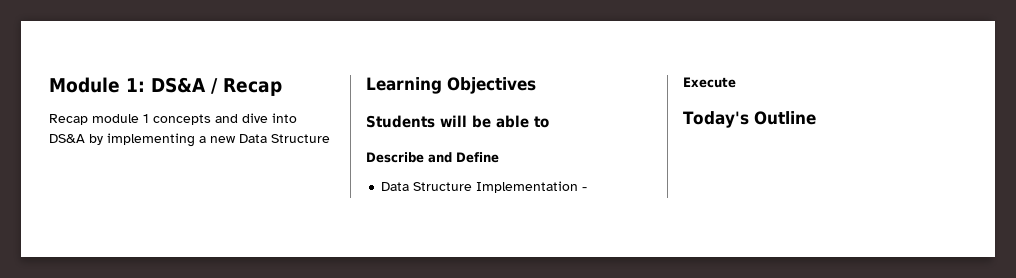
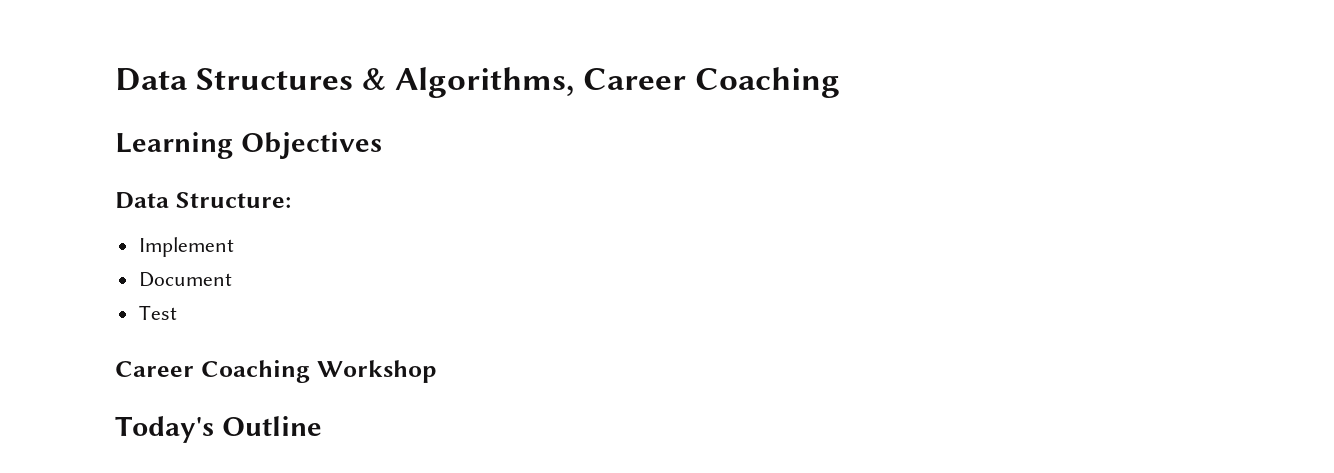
- Module 1: DS&A / Recap
- Recap module 1 concepts and dive into DS&A by implementing a new Data Structure
+ Data Structures & Algorithms, Career Coaching
  Learning Objectives
- Students will be able to
- Describe and Define
- Data Structure Implementation -
- Execute
+ Data Structure:
+ Implement
+ Document
+ Test
+ Career Coaching Workshop

